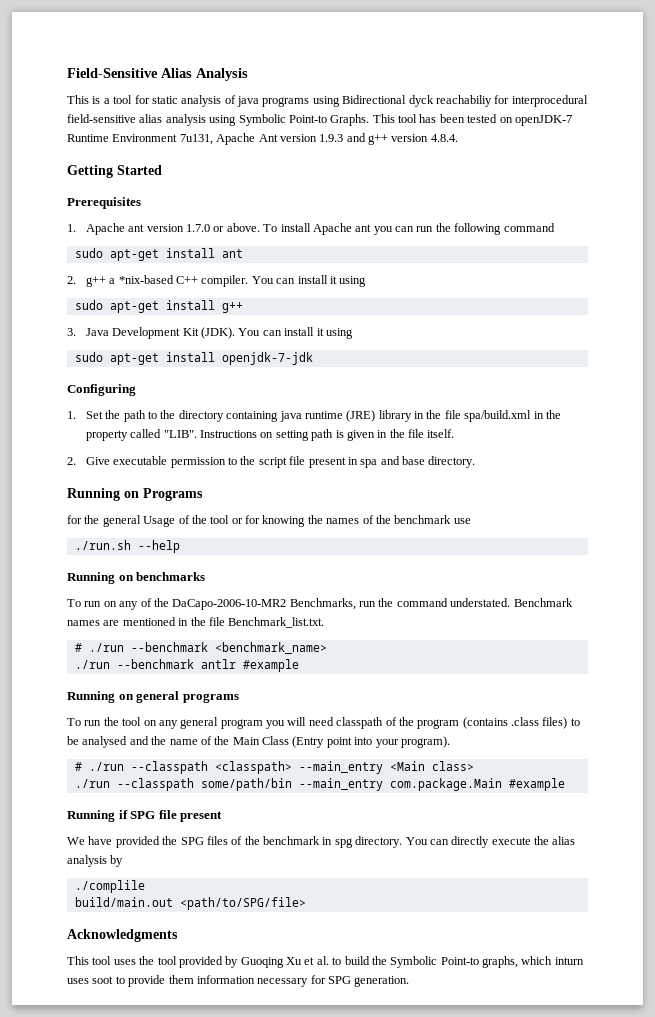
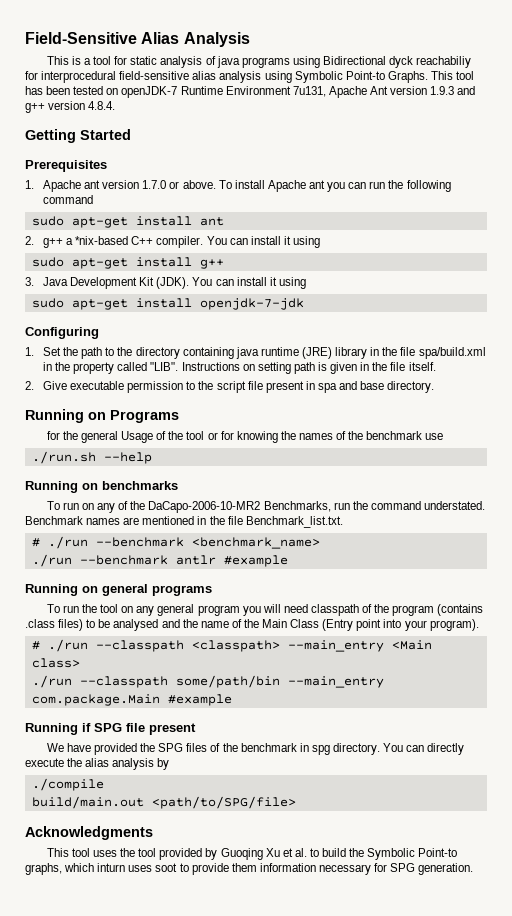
- ./complile
+ ./compile

